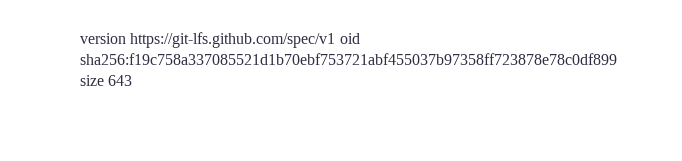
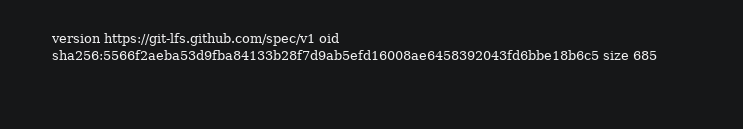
- version https://git-lfs.github.com/spec/v1 oid sha256:f19c758a337085521d1b70ebf753721abf455037b97358ff723878e78c0df899 size 643
+ version https://git-lfs.github.com/spec/v1 oid sha256:5566f2aeba53d9fba84133b28f7d9ab5efd16008ae6458392043fd6bbe18b6c5 size 685

